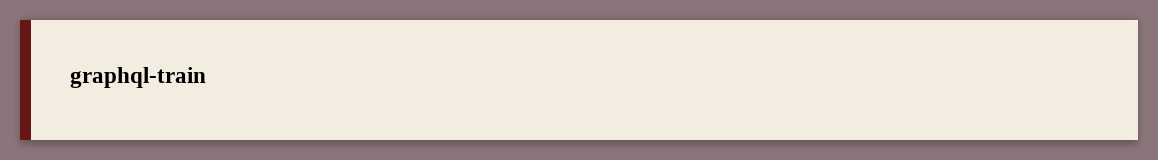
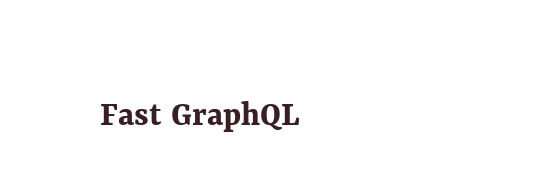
- graphql-train
+ Fast GraphQL

